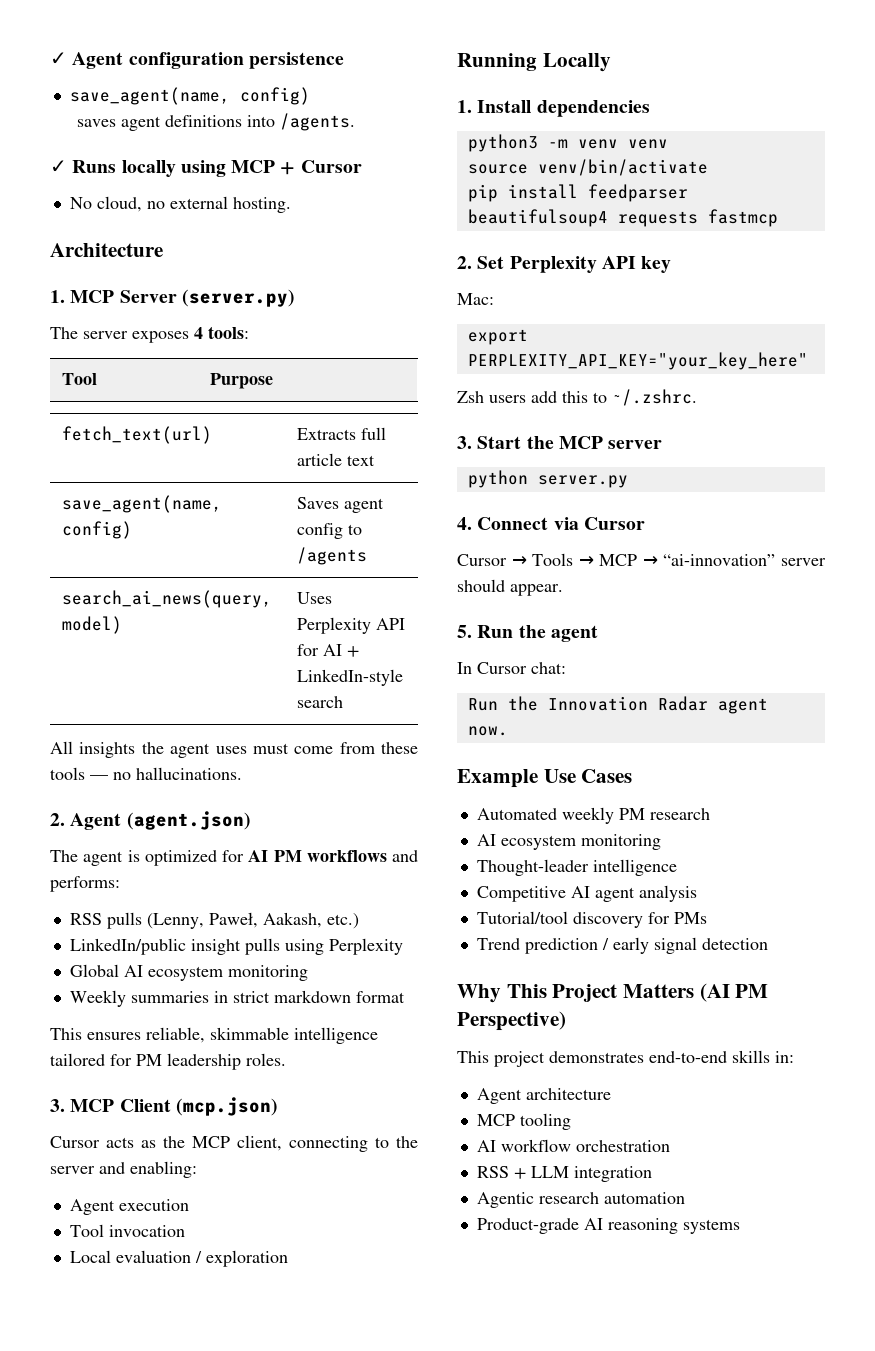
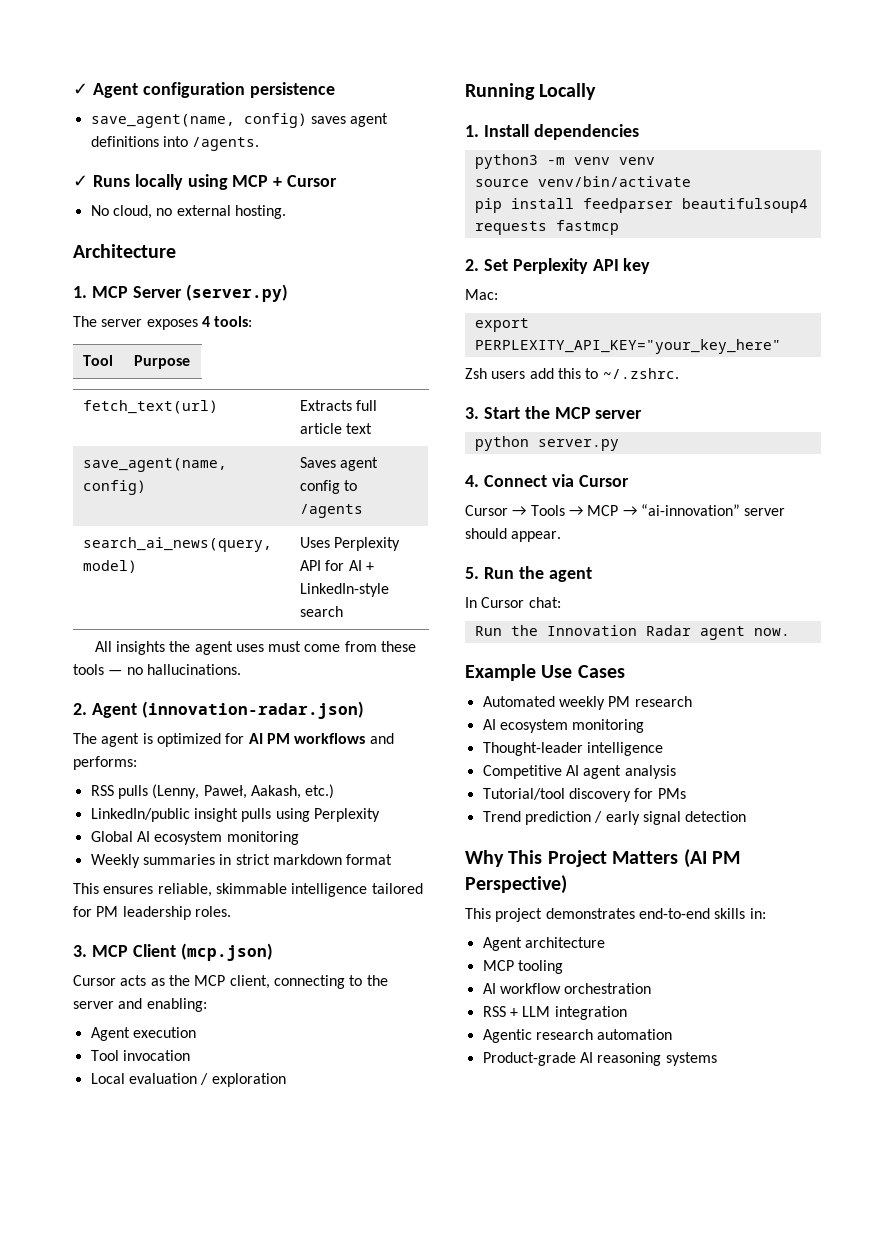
  ✓ Agent configuration persistence
- save_agent(name, config)
- saves agent definitions into /agents.
+ save_agent(name, config) saves agent definitions into /agents.
- 2. Agent (agent.json)
+ 2. Agent (innovation-radar.json)

